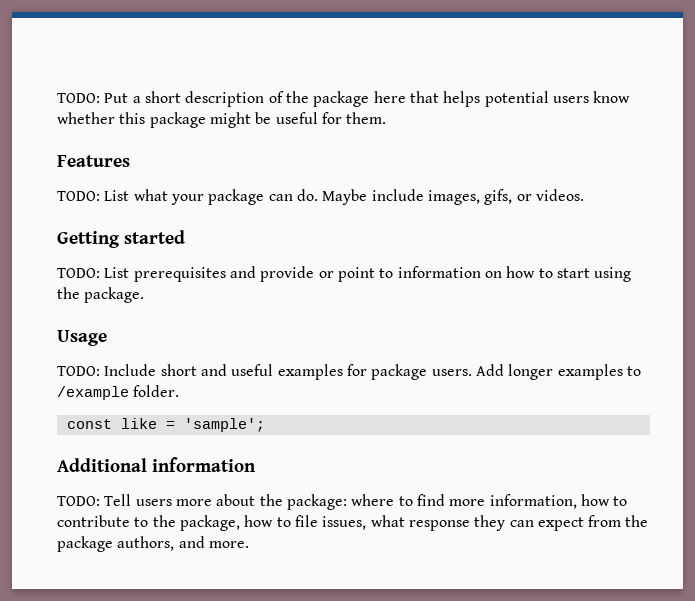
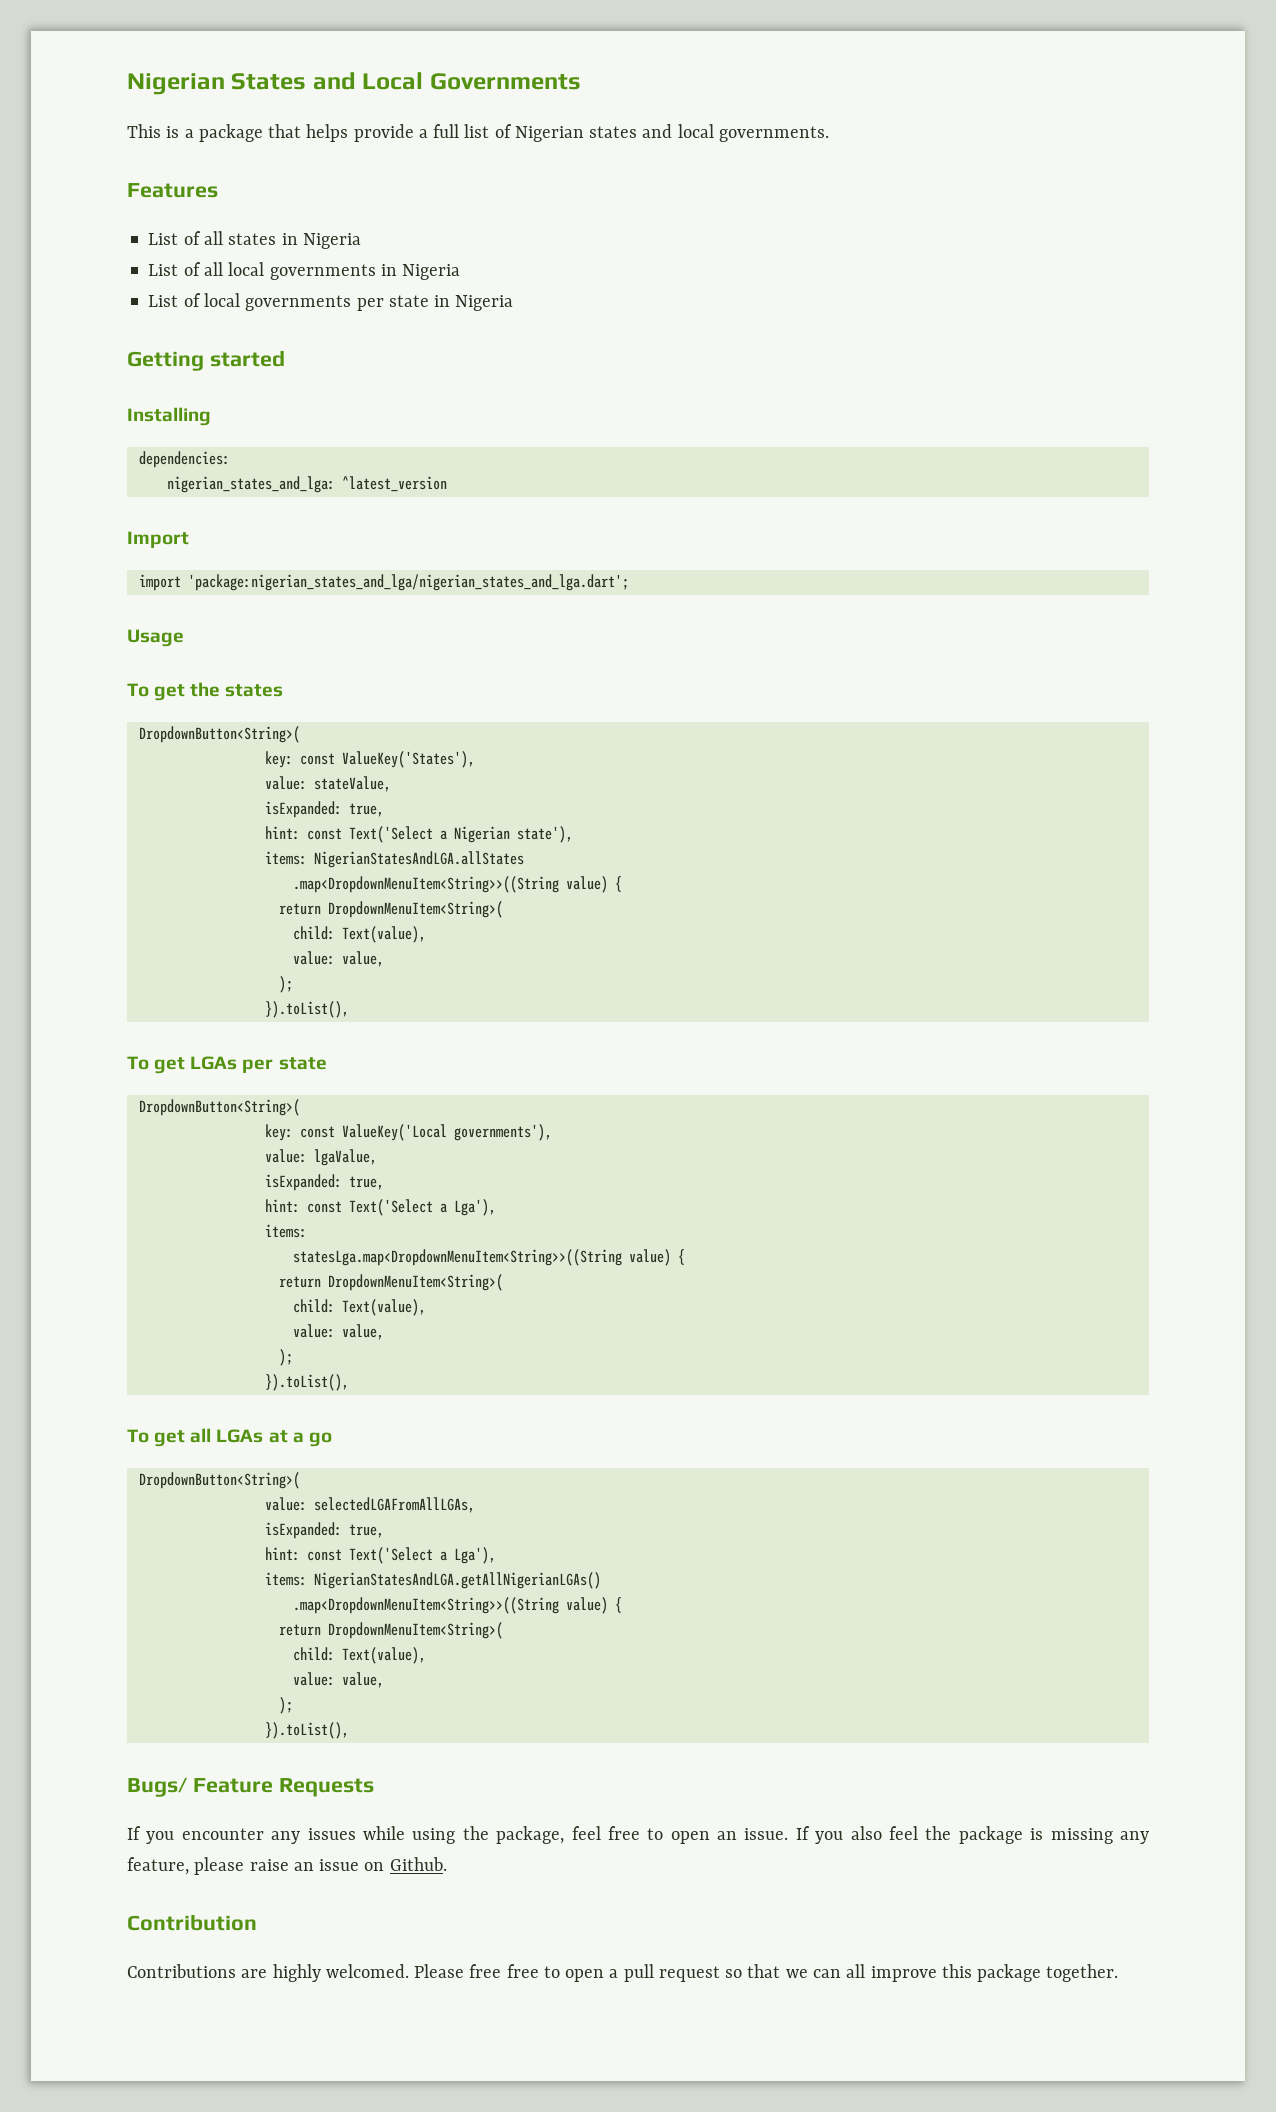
- TODO: Put a short description of the package here that helps potential users know whether this package might be useful for them.
+ Nigerian States and Local Governments
+ This is a package that helps provide a full list of Nigerian states and local governments.
  Features
- TODO: List what your package can do. Maybe include images, gifs, or videos.
+ List of all states in Nigeria
+ List of all local governments in Nigeria
+ List of local governments per state in Nigeria
  Getting started
- TODO: List prerequisites and provide or point to information on how to start using the package.
+ Installing
+ dependencies:
+ nigerian_states_and_lga: ^latest_version
+ Import
+ import 'package:nigerian_states_and_lga/nigerian_states_and_lga.dart';
  Usage
- TODO: Include short and useful examples for package users. Add longer examples to /example folder.
- const like = 'sample';
- Additional information
- TODO: Tell users more about the package: where to find more information, how to contribute to the package, how to file issues, what response they can expect from the package authors, and more.
+ To get the states
+ DropdownButton<String>(
+ key: const ValueKey('States'),
+ value: stateValue,
+ isExpanded: true,
+ hint: const Text('Select a Nigerian state'),
+ items: NigerianStatesAndLGA.allStates
+ .map<DropdownMenuItem<String>>((String value) {
+ return DropdownMenuItem<String>(
+ child: Text(value),
+ value: value,
+ );
+ }).toList(),
+ To get LGAs per state
+ DropdownButton<String>(
+ key: const ValueKey('Local governments'),
+ value: lgaValue,
+ isExpanded: true,
+ hint: const Text('Select a Lga'),
+ items:
+ statesLga.map<DropdownMenuItem<String>>((String value) {
+ return DropdownMenuItem<String>(
+ child: Text(value),
+ value: value,
+ );
+ }).toList(),
+ To get all LGAs at a go
+ DropdownButton<String>(
+ value: selectedLGAFromAllLGAs,
+ isExpanded: true,
+ hint: const Text('Select a Lga'),
+ items: NigerianStatesAndLGA.getAllNigerianLGAs()
+ .map<DropdownMenuItem<String>>((String value) {
+ return DropdownMenuItem<String>(
+ child: Text(value),
+ value: value,
+ );
+ }).toList(),
+ Bugs/ Feature Requests
+ If you encounter any issues while using the package, feel free to open an issue. If you also feel the package is missing any feature, please raise an issue on Github.
+ Contribution
+ Contributions are highly welcomed. Please free free to open a pull request so that we can all improve this package together.

